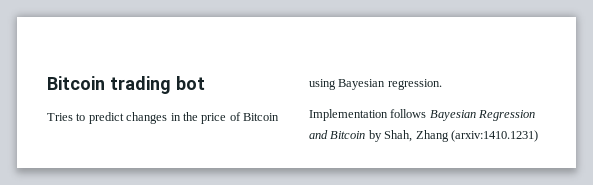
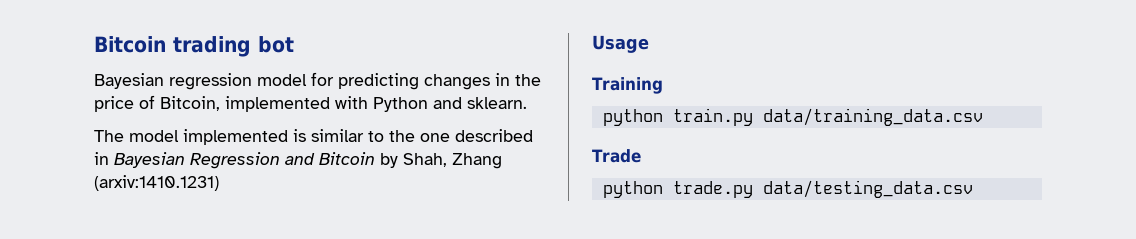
- Tries to predict changes in the price of Bitcoin using Bayesian regression.
- Implementation follows Bayesian Regression and Bitcoin by Shah, Zhang (arxiv:1410.1231)
+ Bayesian regression model for predicting changes in the price of Bitcoin, implemented with Python and sklearn.
+ The model implemented is similar to the one described in Bayesian Regression and Bitcoin by Shah, Zhang (arxiv:1410.1231)
+ Usage
+ Training
+ python train.py data/training_data.csv
+ Trade
+ python trade.py data/testing_data.csv

